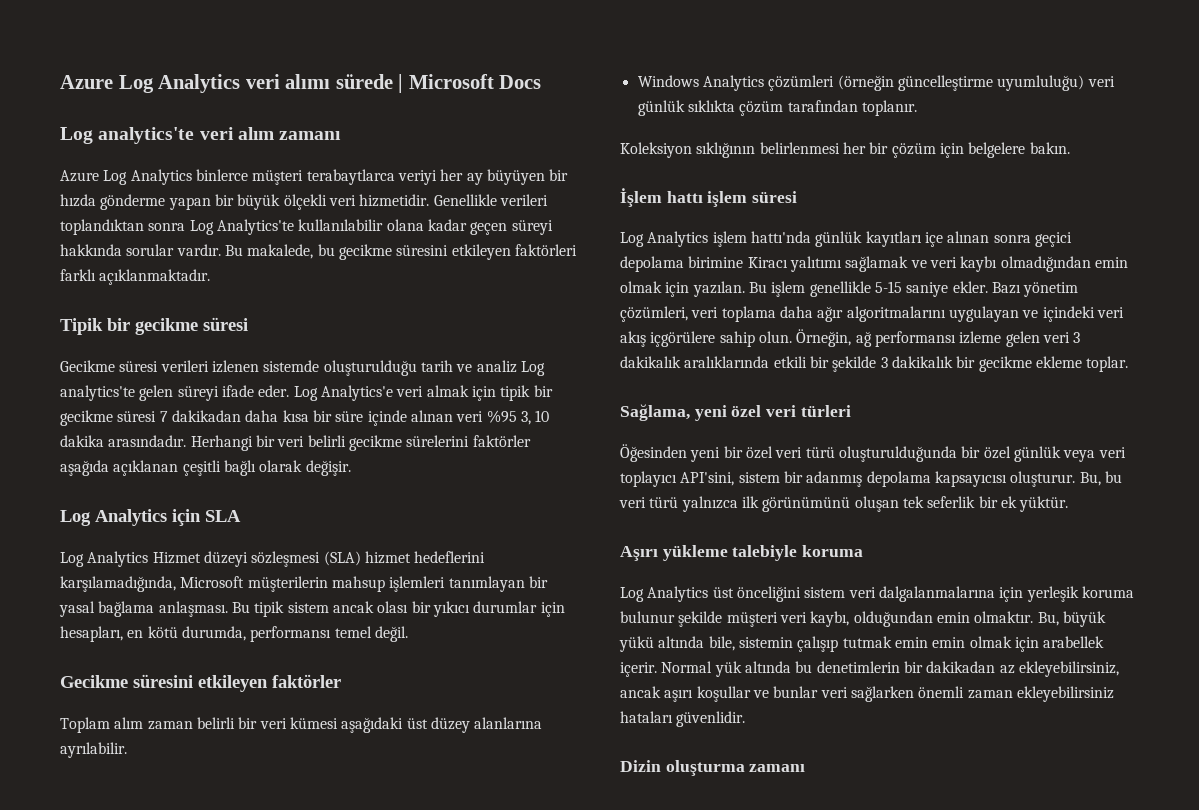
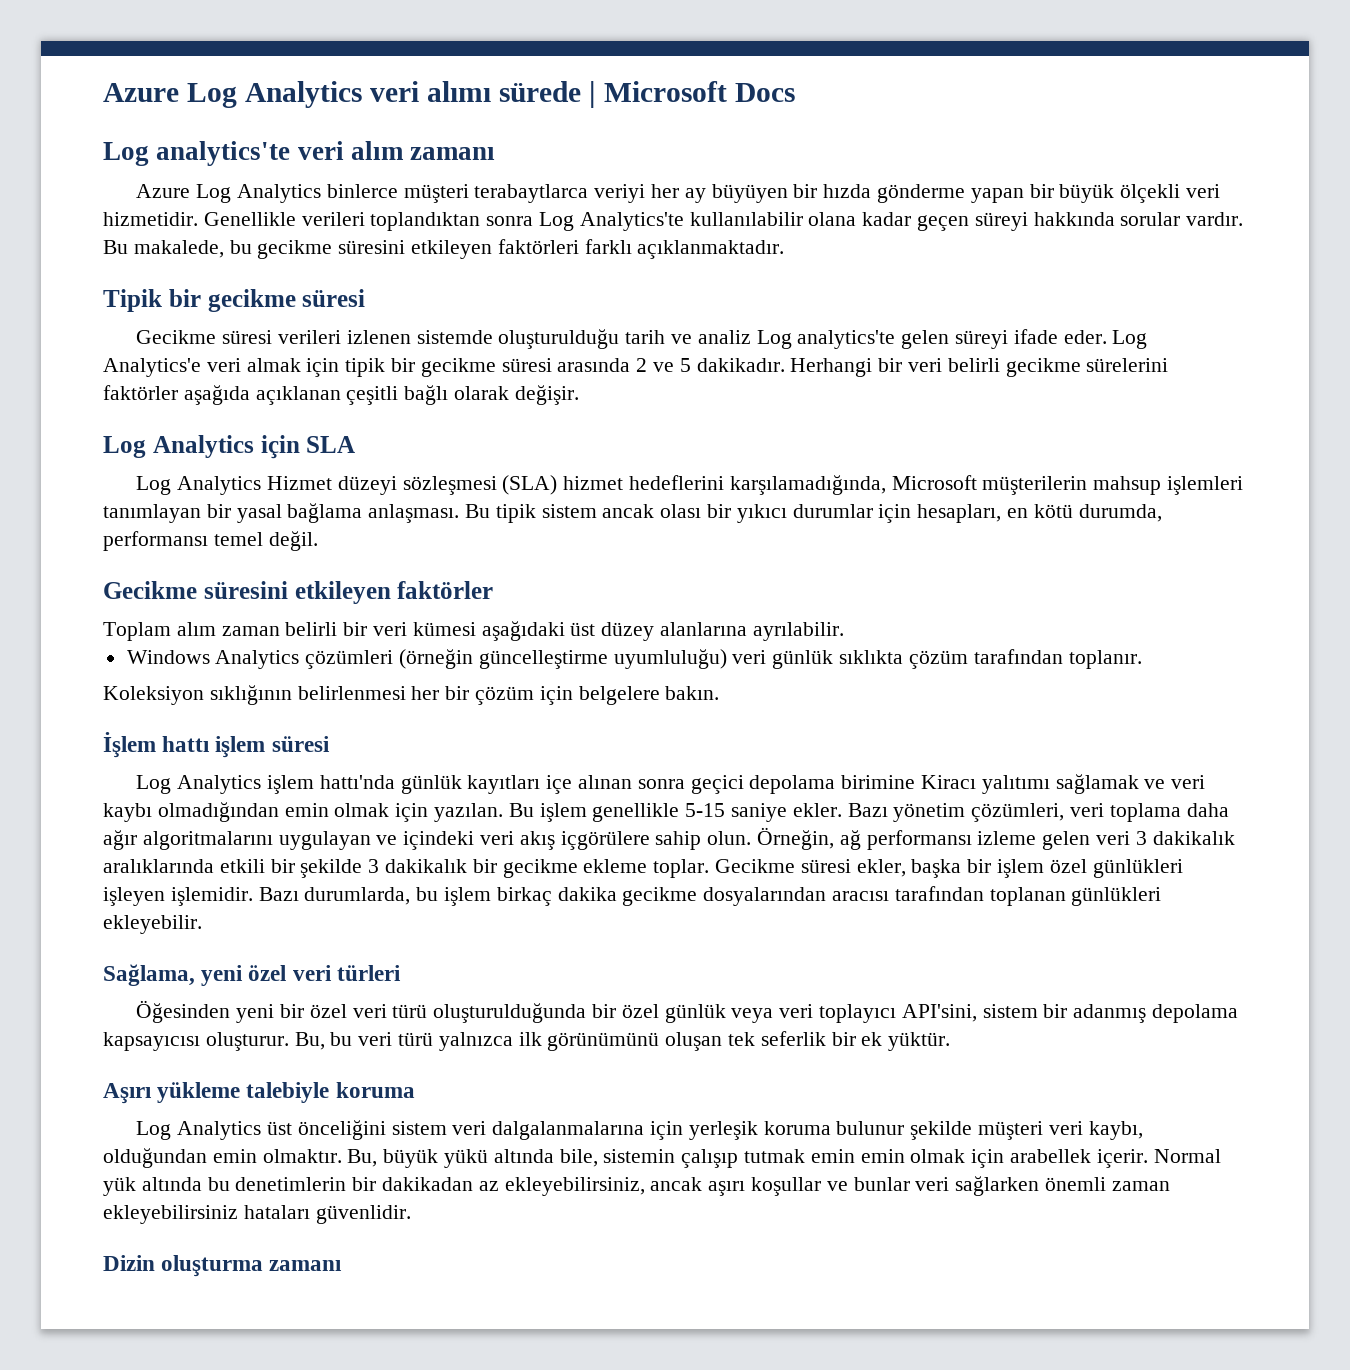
- Log Analytics'e veri almak için tipik bir gecikme süresi 7 dakikadan daha kısa bir süre içinde alınan veri %95 3, 10 dakika arasındadır.
+ Log Analytics'e veri almak için tipik bir gecikme süresi arasında 2 ve 5 dakikadır.
+ Gecikme süresi ekler, başka bir işlem özel günlükleri işleyen işlemidir. Bazı durumlarda, bu işlem birkaç dakika gecikme dosyalarından aracısı tarafından toplanan günlükleri ekleyebilir.

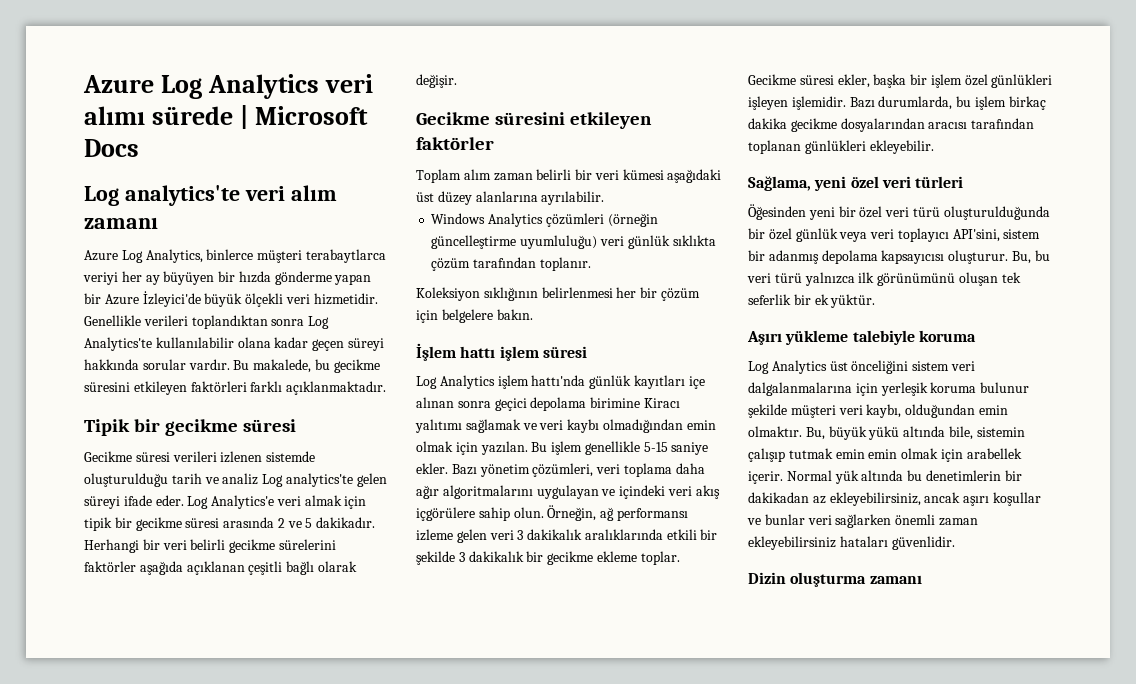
- Azure Log Analytics binlerce müşteri terabaytlarca veriyi her ay büyüyen bir hızda gönderme yapan bir büyük ölçekli veri hizmetidir.
+ Azure Log Analytics, binlerce müşteri terabaytlarca veriyi her ay büyüyen bir hızda gönderme yapan bir Azure İzleyici'de büyük ölçekli veri hizmetidir.
- Log Analytics için SLA
- Log Analytics Hizmet düzeyi sözleşmesi (SLA) hizmet hedeflerini karşılamadığında, Microsoft müşterilerin mahsup işlemleri tanımlayan bir yasal bağlama anlaşması. Bu tipik sistem ancak olası bir yıkıcı durumlar için hesapları, en kötü durumda, performansı temel değil.

